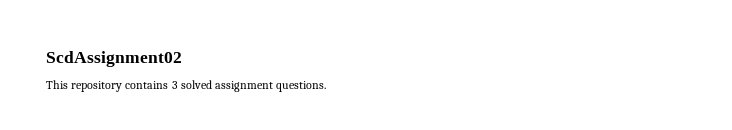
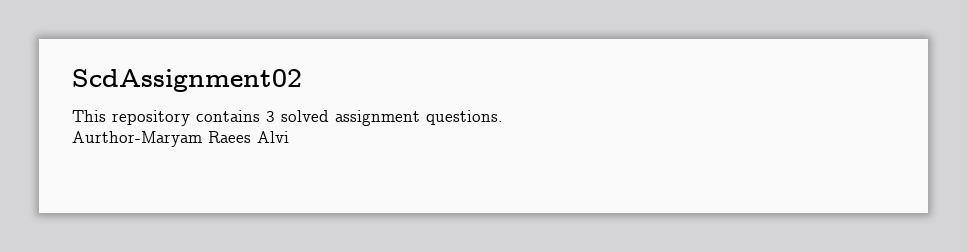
+ Aurthor-Maryam Raees Alvi

